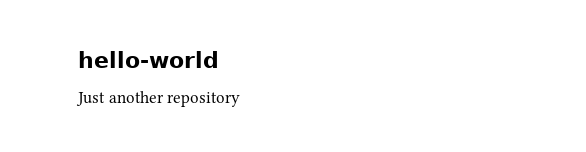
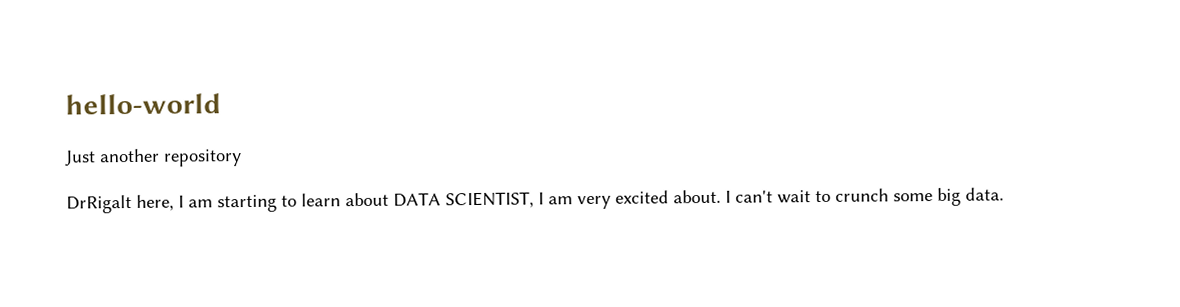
+ DrRigalt here, I am starting to learn about DATA SCIENTIST, I am very excited about. I can't wait to crunch some big data.

